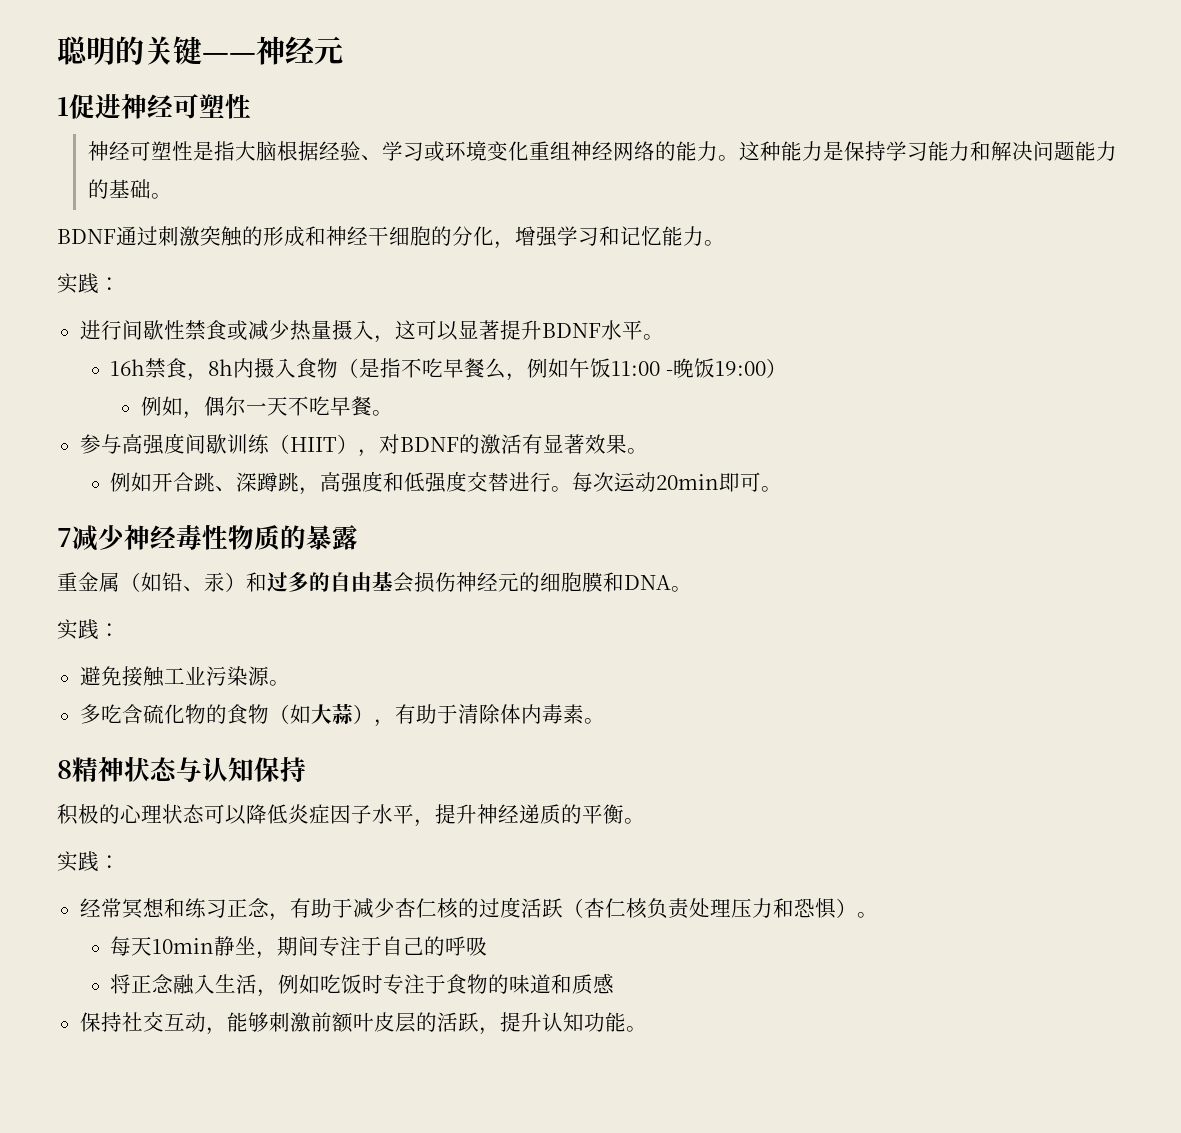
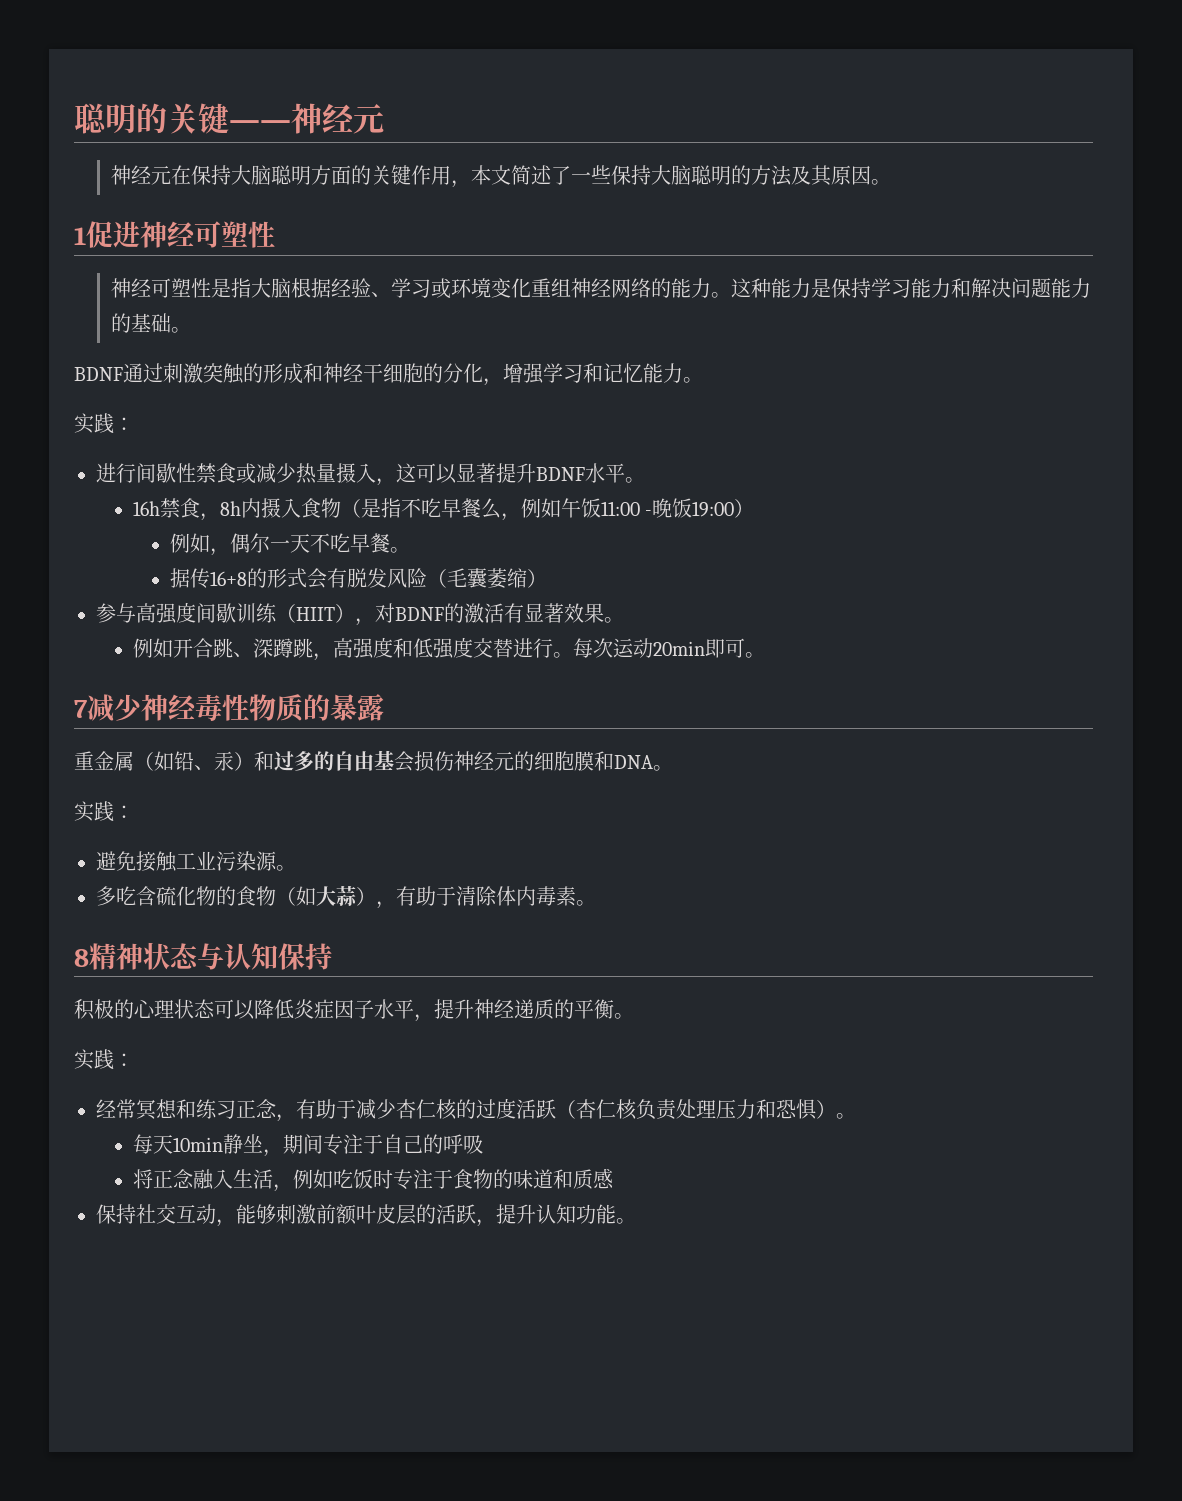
+ 神经元在保持大脑聪明方面的关键作用，本文简述了一些保持大脑聪明的方法及其原因。
+ 据传16+8的形式会有脱发风险（毛囊萎缩）

